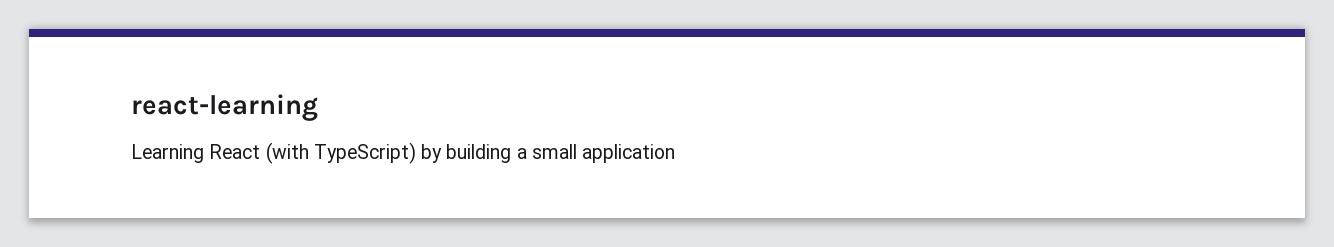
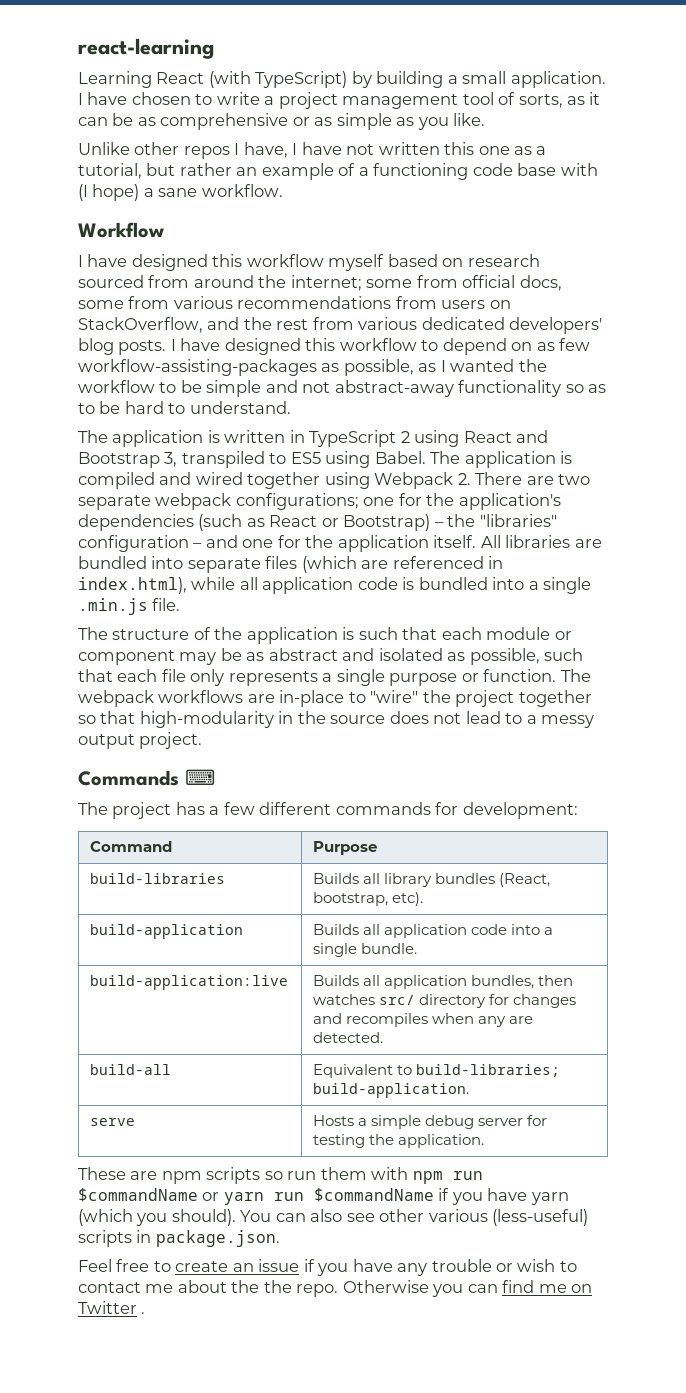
- Learning React (with TypeScript) by building a small application
+ Learning React (with TypeScript) by building a small application. I have chosen to write a project management tool of sorts, as it can be as comprehensive or as simple as you like.
+ Unlike other repos I have, I have not written this one as a tutorial, but rather an example of a functioning code base with (I hope) a sane workflow.
+ Workflow
+ I have designed this workflow myself based on research sourced from around the internet; some from official docs, some from various recommendations from users on StackOverflow, and the rest from various dedicated developers' blog posts. I have designed this workflow to depend on as few workflow-assisting-packages as possible, as I wanted the workflow to be simple and not abstract-away functionality so as to be hard to understand.
+ The application is written in TypeScript 2 using React and Bootstrap 3, transpiled to ES5 using Babel. The application is compiled and wired together using Webpack 2. There are two separate webpack configurations; one for the application's dependencies (such as React or Bootstrap) – the "libraries" configuration – and one for the application itself. All libraries are bundled into separate files (which are referenced in index.html), while all application code is bundled into a single .min.js file.
+ The structure of the application is such that each module or component may be as abstract and isolated as possible, such that each file only represents a single purpose or function. The webpack workflows are in-place to "wire" the project together so that high-modularity in the source does not lead to a messy output project.
+ Commands ⌨
+ The project has a few different commands for development:
+ Command | Purpose
+ build-libraries | Builds all library bundles (React, bootstrap, etc).
+ build-application | Builds all application code into a single bundle.
+ build-application:live | Builds all application bundles, then watches src/ directory for changes and recompiles when any are detected.
+ build-all | Equivalent to build-libraries; build-application.
+ serve | Hosts a simple debug server for testing the application.
+ These are npm scripts so run them with npm run $commandName or yarn run $commandName if you have yarn (which you should). You can also see other various (less-useful) scripts in package.json.
+ Feel free to create an issue if you have any trouble or wish to contact me about the the repo. Otherwise you can find me on Twitter .

